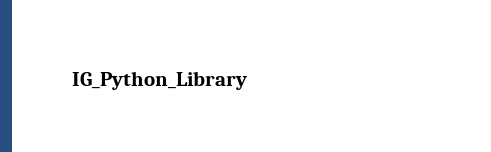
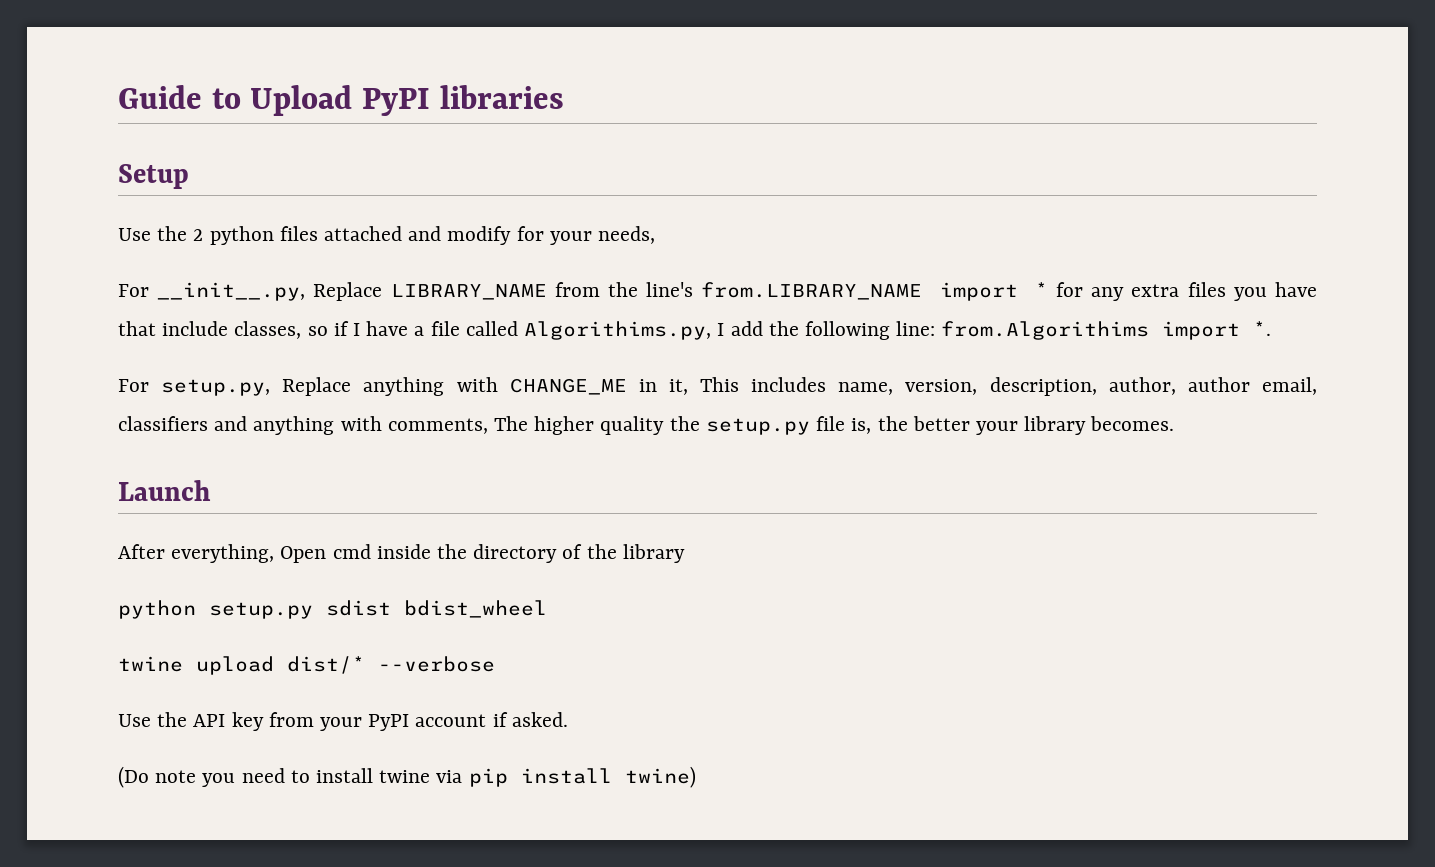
- IG_Python_Library
+ Guide to Upload PyPI libraries
+ Setup
+ Use the 2 python files attached and modify for your needs,
+ For __init__.py, Replace LIBRARY_NAME from the line's from.LIBRARY_NAME import * for any extra files you have that include classes, so if I have a file called Algorithims.py, I add the following line: from.Algorithims import *.
+ For setup.py, Replace anything with CHANGE_ME in it, This includes name, version, description, author, author email, classifiers and anything with comments, The higher quality the setup.py file is, the better your library becomes.
+ Launch
+ After everything, Open cmd inside the directory of the library
+ python setup.py sdist bdist_wheel
+ twine upload dist/* --verbose
+ Use the API key from your PyPI account if asked.
+ (Do note you need to install twine via pip install twine)

